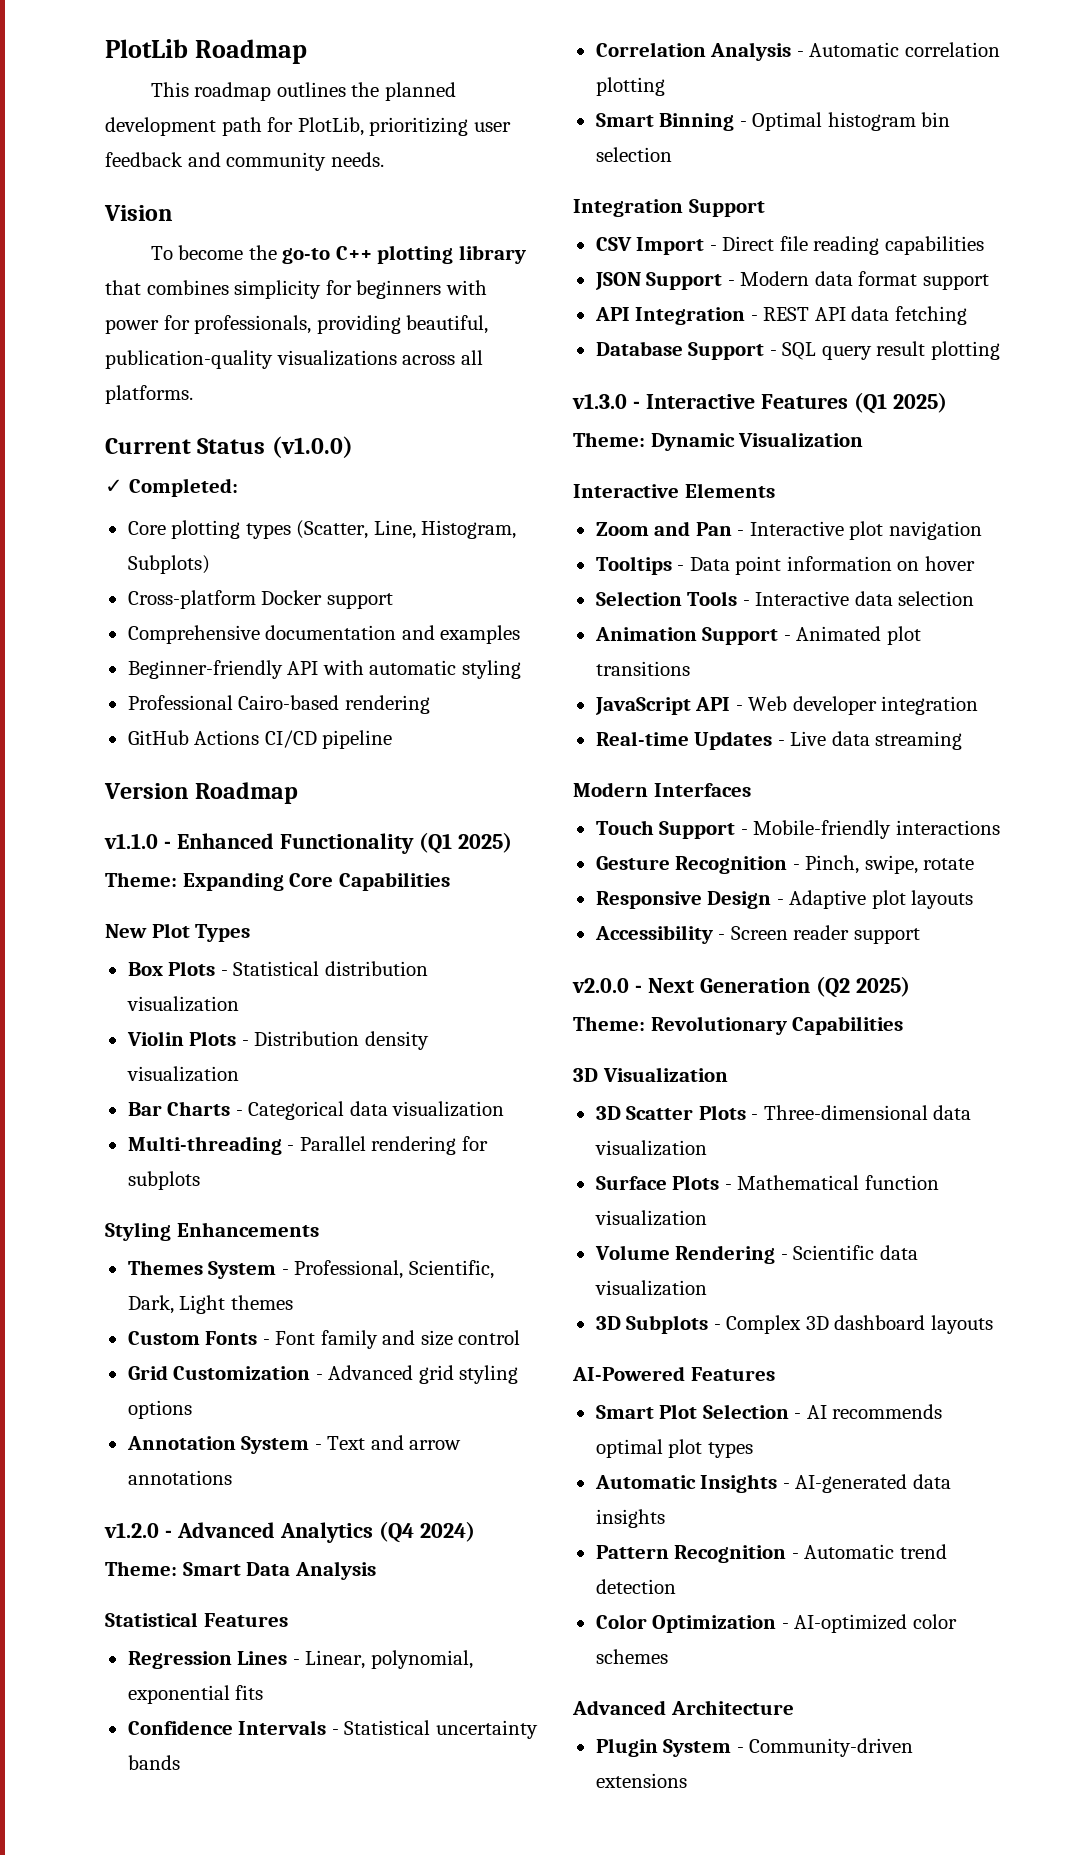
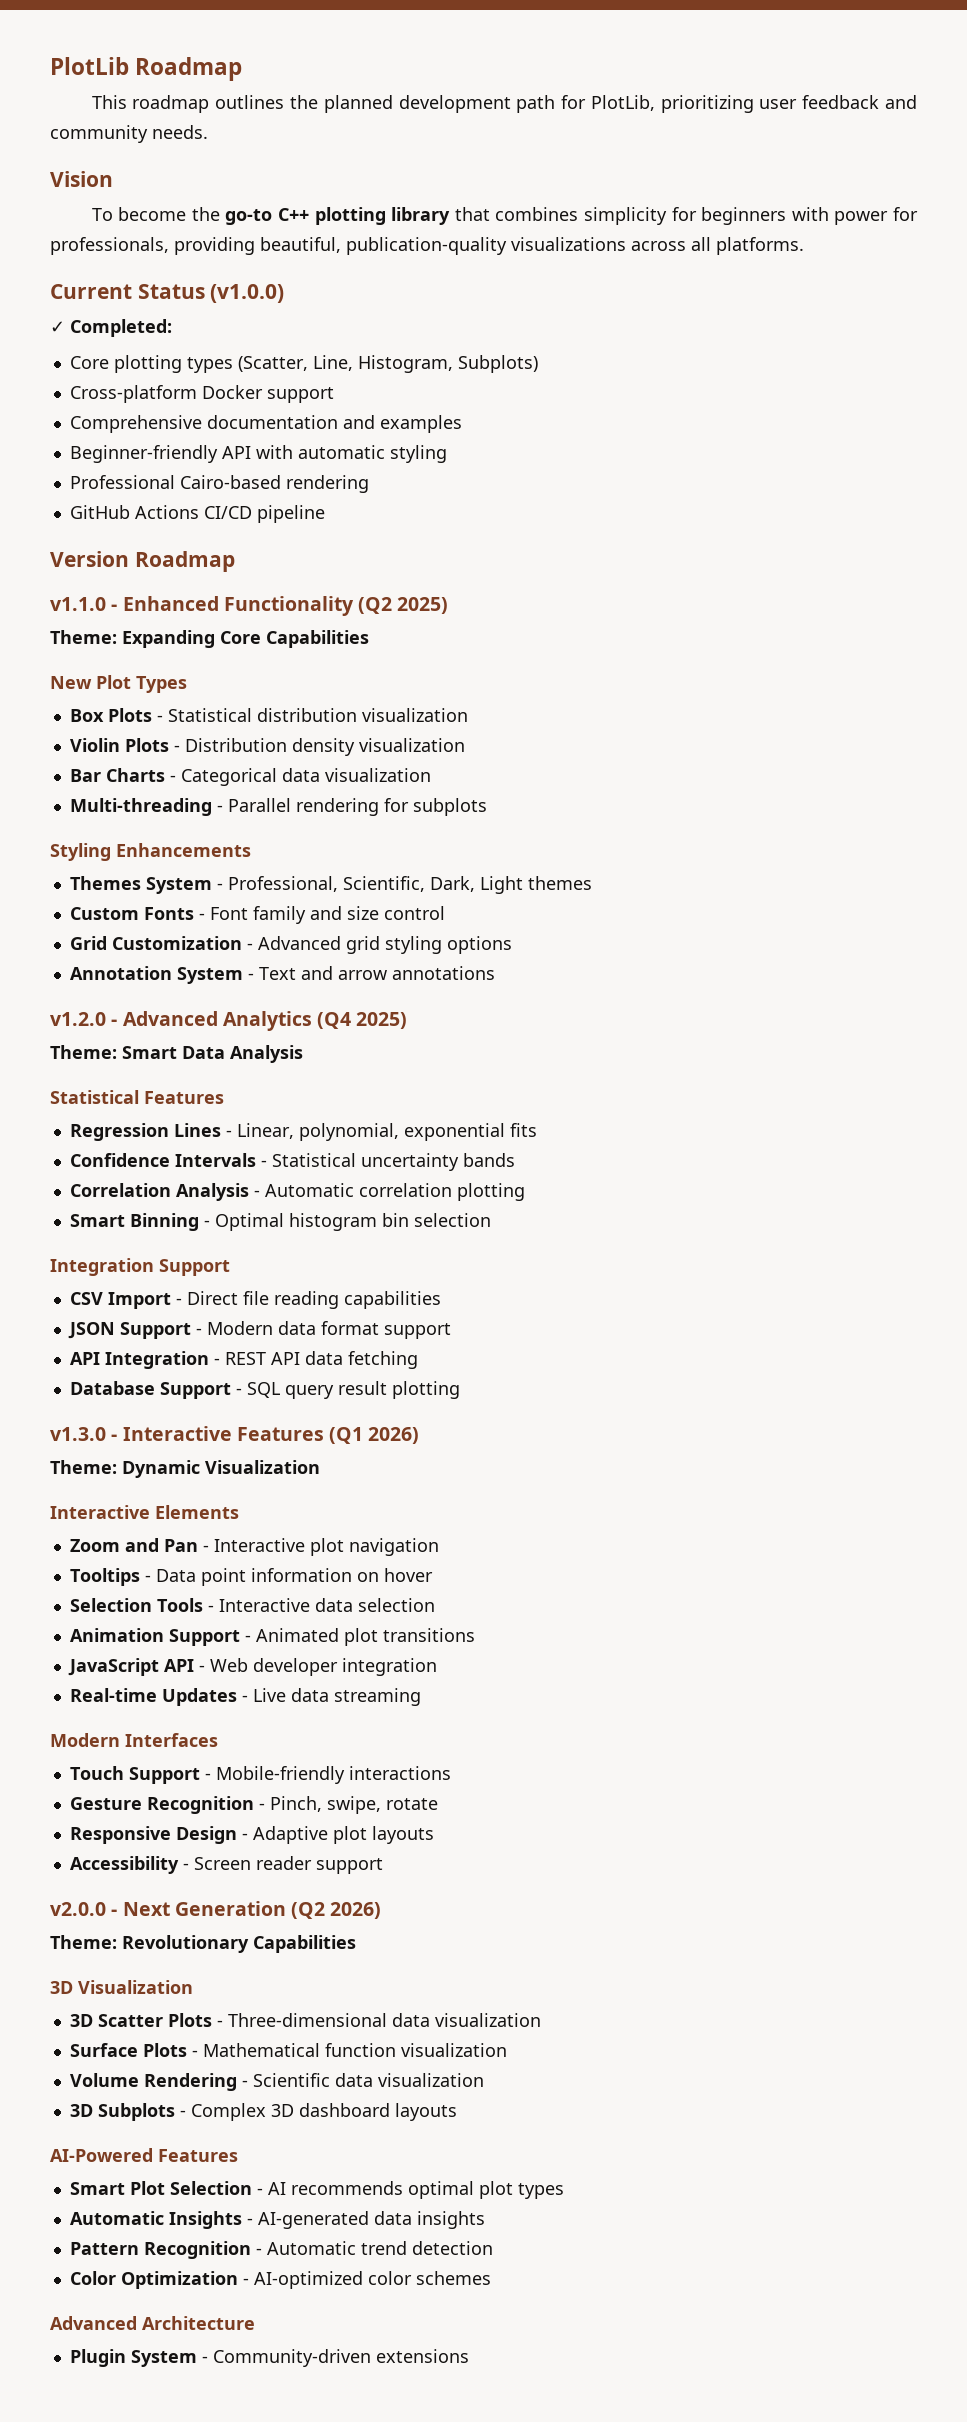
- v1.1.0 - Enhanced Functionality (Q1 2025)
+ v1.1.0 - Enhanced Functionality (Q2 2025)
- v1.2.0 - Advanced Analytics (Q4 2024)
+ v1.2.0 - Advanced Analytics (Q4 2025)
- v1.3.0 - Interactive Features (Q1 2025)
+ v1.3.0 - Interactive Features (Q1 2026)
- v2.0.0 - Next Generation (Q2 2025)
+ v2.0.0 - Next Generation (Q2 2026)

